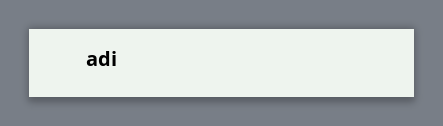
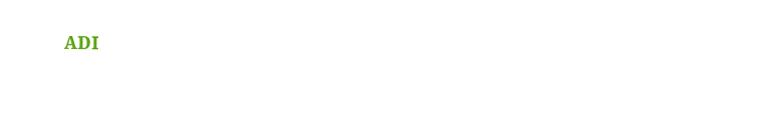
- adi
+ ADI

